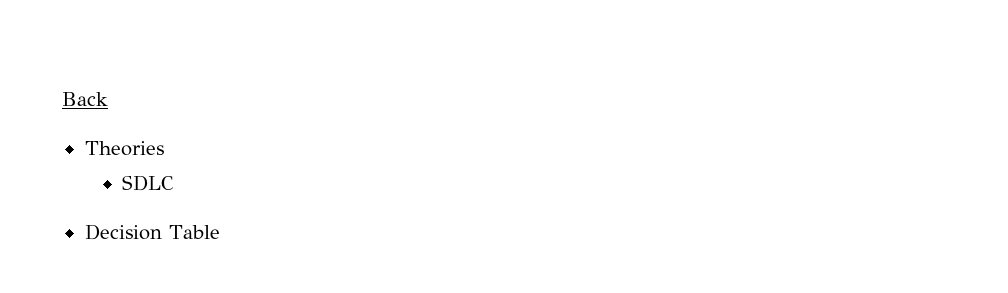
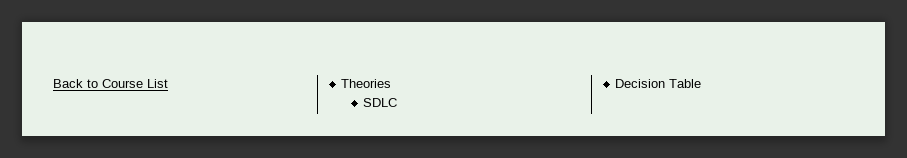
- Back
+ Back to Course List

